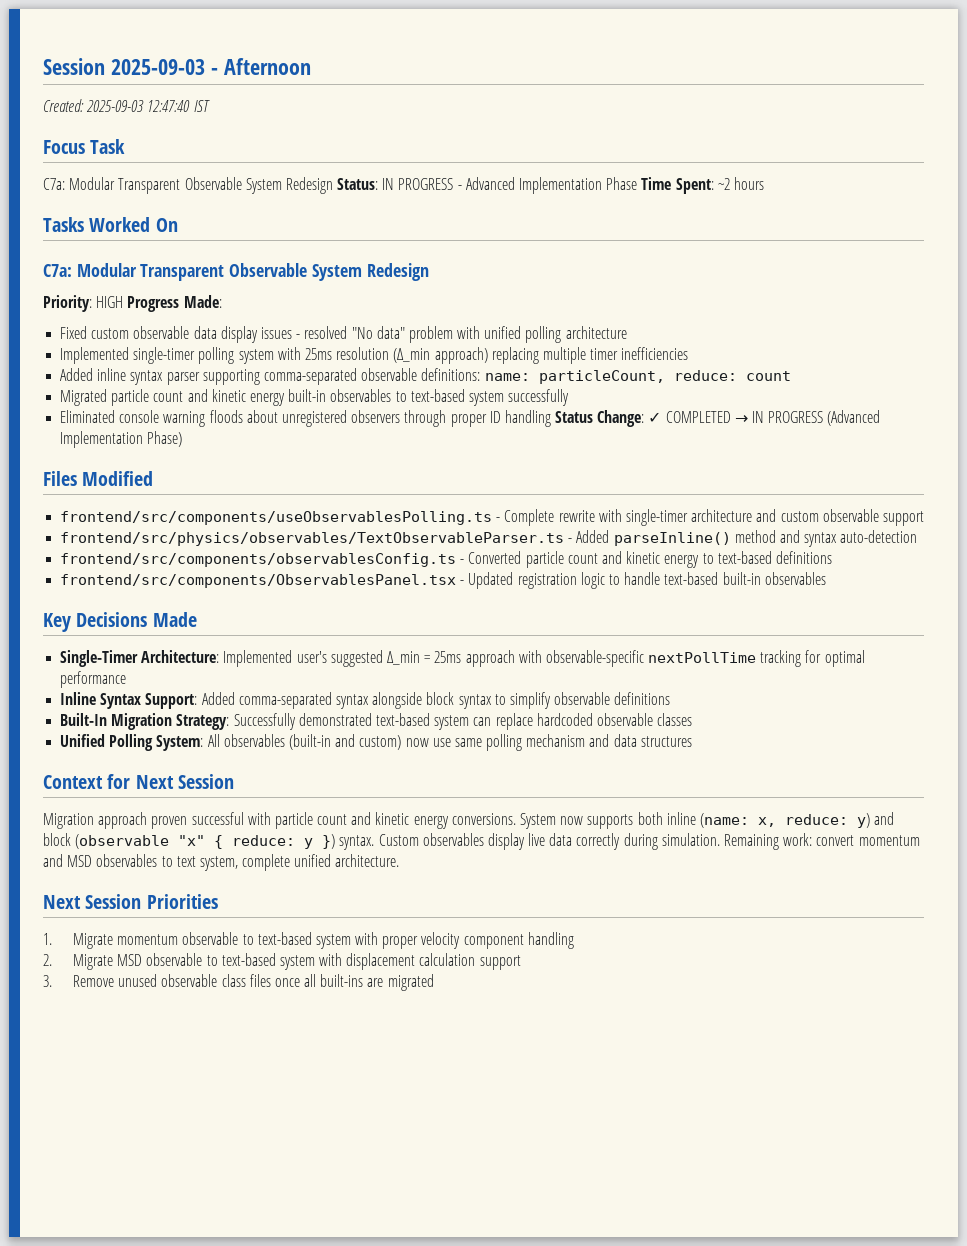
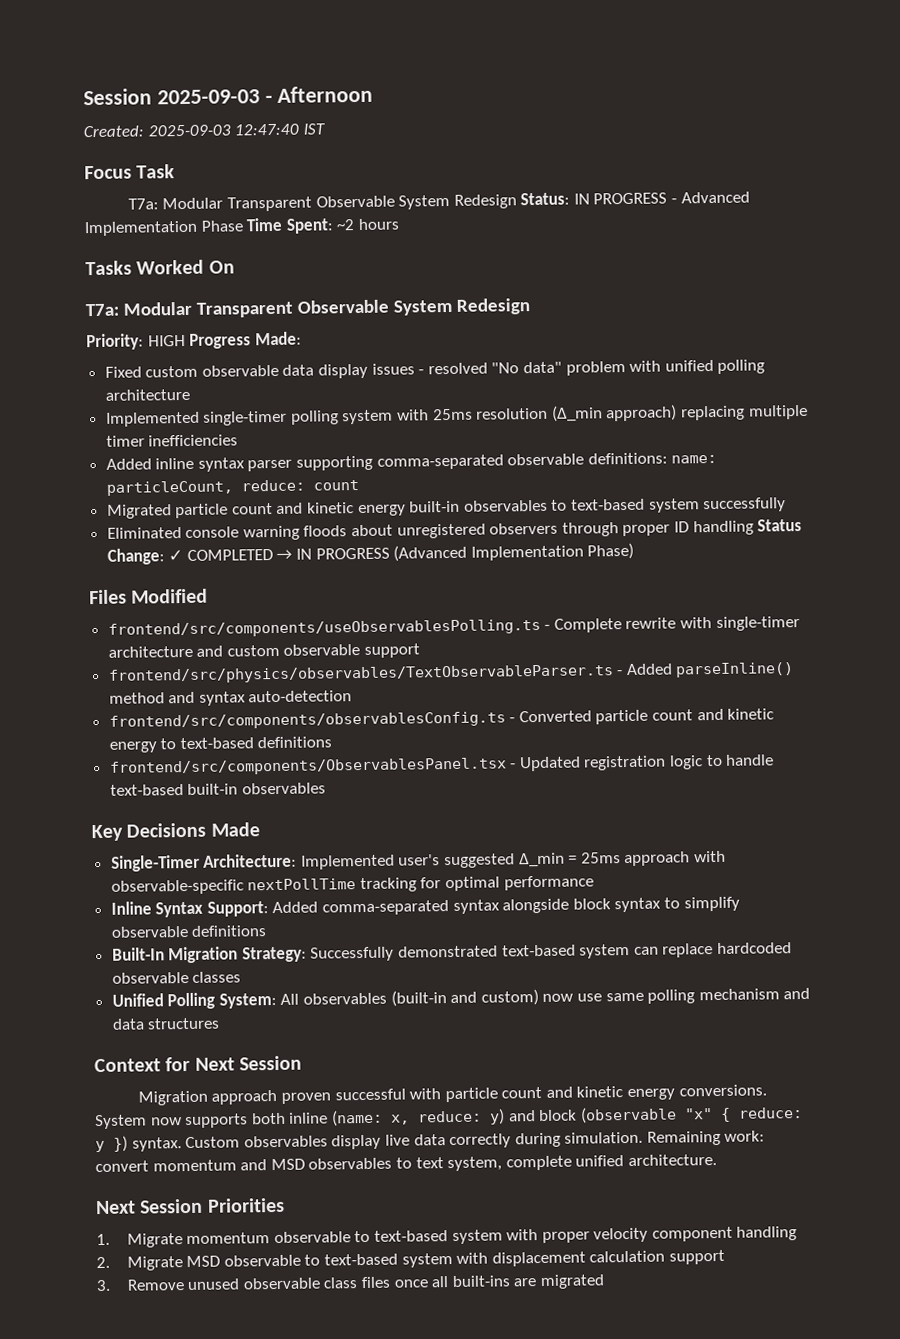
- C7a: Modular Transparent Observable System Redesign Status: IN PROGRESS - Advanced Implementation Phase Time Spent: ~2 hours
+ T7a: Modular Transparent Observable System Redesign Status: IN PROGRESS - Advanced Implementation Phase Time Spent: ~2 hours
  Tasks Worked On
- C7a: Modular Transparent Observable System Redesign
+ T7a: Modular Transparent Observable System Redesign

